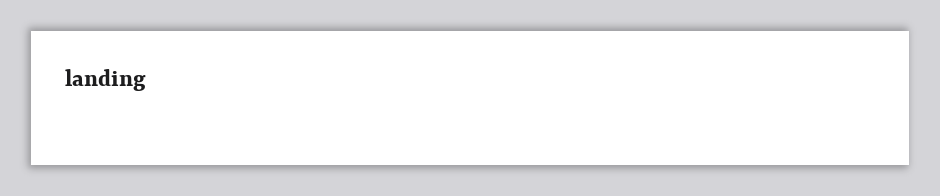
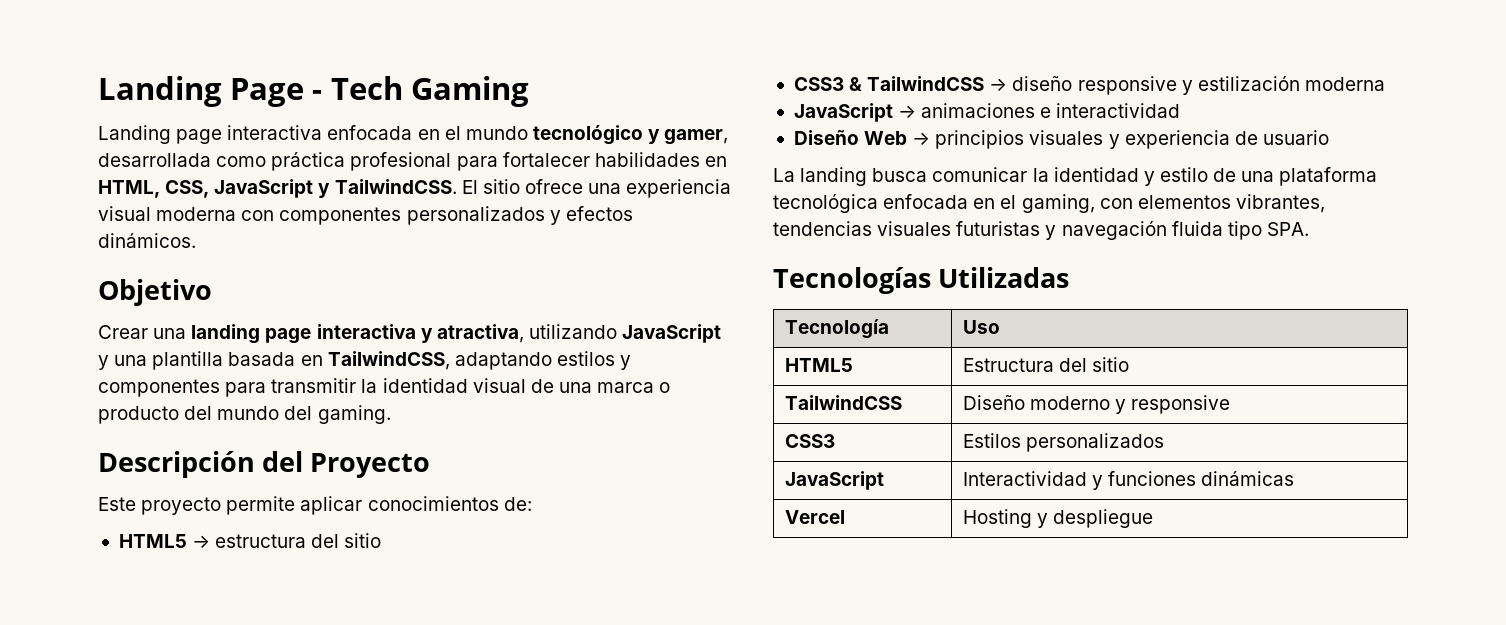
- landing
+ Landing Page - Tech Gaming
+ Landing page interactiva enfocada en el mundo tecnológico y gamer, desarrollada como práctica profesional para fortalecer habilidades en HTML, CSS, JavaScript y TailwindCSS. El sitio ofrece una experiencia visual moderna con componentes personalizados y efectos dinámicos.
+ Objetivo
+ Crear una landing page interactiva y atractiva, utilizando JavaScript y una plantilla basada en TailwindCSS, adaptando estilos y componentes para transmitir la identidad visual de una marca o producto del mundo del gaming.
+ Descripción del Proyecto
+ Este proyecto permite aplicar conocimientos de:
+ HTML5 → estructura del sitio
+ CSS3 & TailwindCSS → diseño responsive y estilización moderna
+ JavaScript → animaciones e interactividad
+ Diseño Web → principios visuales y experiencia de usuario
+ La landing busca comunicar la identidad y estilo de una plataforma tecnológica enfocada en el gaming, con elementos vibrantes, tendencias visuales futuristas y navegación fluida tipo SPA.
+ Tecnologías Utilizadas
+ Tecnología | Uso
+ HTML5 | Estructura del sitio
+ TailwindCSS | Diseño moderno y responsive
+ CSS3 | Estilos personalizados
+ JavaScript | Interactividad y funciones dinámicas
+ Vercel | Hosting y despliegue

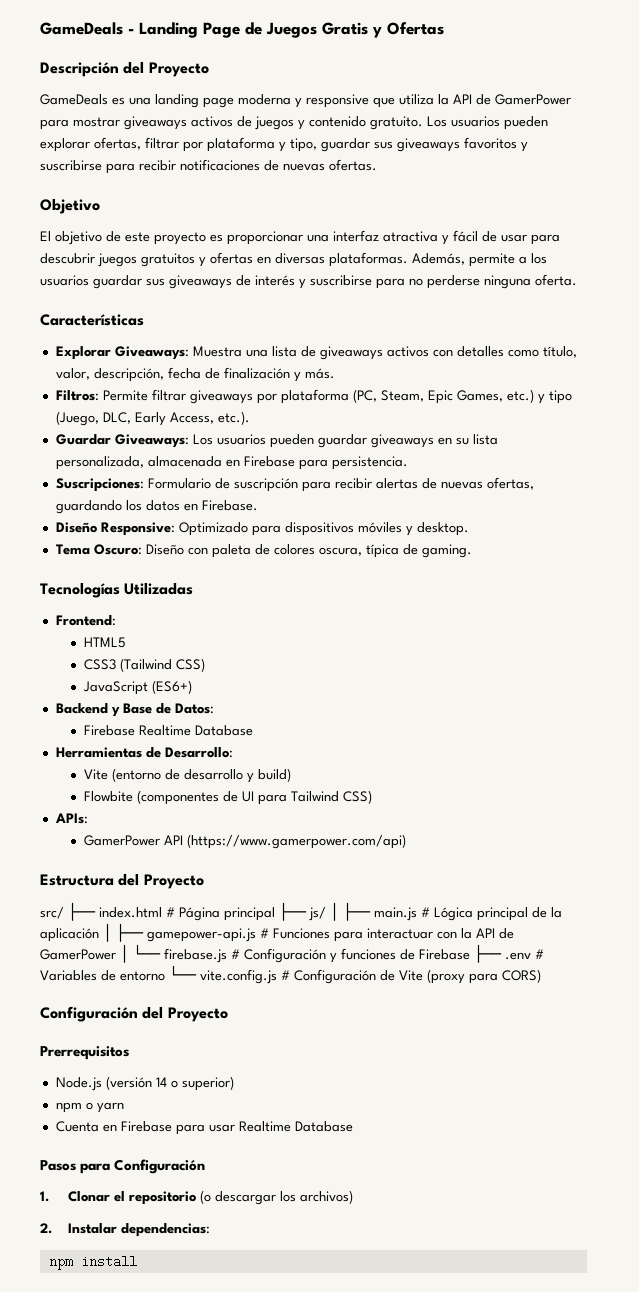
- Landing Page - Tech Gaming
- Landing page interactiva enfocada en el mundo tecnológico y gamer, desarrollada como práctica profesional para fortalecer habilidades en HTML, CSS, JavaScript y TailwindCSS. El sitio ofrece una experiencia visual moderna con componentes personalizados y efectos dinámicos.
+ GameDeals - Landing Page de Juegos Gratis y Ofertas
+ Descripción del Proyecto
+ GameDeals es una landing page moderna y responsive que utiliza la API de GamerPower para mostrar giveaways activos de juegos y contenido gratuito. Los usuarios pueden explorar ofertas, filtrar por plataforma y tipo, guardar sus giveaways favoritos y suscribirse para recibir notificaciones de nuevas ofertas.
  Objetivo
- Crear una landing page interactiva y atractiva, utilizando JavaScript y una plantilla basada en TailwindCSS, adaptando estilos y componentes para transmitir la identidad visual de una marca o producto del mundo del gaming.
- Descripción del Proyecto
- Este proyecto permite aplicar conocimientos de:
- HTML5 → estructura del sitio
- CSS3 & TailwindCSS → diseño responsive y estilización moderna
- JavaScript → animaciones e interactividad
- Diseño Web → principios visuales y experiencia de usuario
- La landing busca comunicar la identidad y estilo de una plataforma tecnológica enfocada en el gaming, con elementos vibrantes, tendencias visuales futuristas y navegación fluida tipo SPA.
+ El objetivo de este proyecto es proporcionar una interfaz atractiva y fácil de usar para descubrir juegos gratuitos y ofertas en diversas plataformas. Además, permite a los usuarios guardar sus giveaways de interés y suscribirse para no perderse ninguna oferta.
+ Características
+ Explorar Giveaways: Muestra una lista de giveaways activos con detalles como título, valor, descripción, fecha de finalización y más.
+ Filtros: Permite filtrar giveaways por plataforma (PC, Steam, Epic Games, etc.) y tipo (Juego, DLC, Early Access, etc.).
+ Guardar Giveaways: Los usuarios pueden guardar giveaways en su lista personalizada, almacenada en Firebase para persistencia.
+ Suscripciones: Formulario de suscripción para recibir alertas de nuevas ofertas, guardando los datos en Firebase.
+ Diseño Responsive: Optimizado para dispositivos móviles y desktop.
+ Tema Oscuro: Diseño con paleta de colores oscura, típica de gaming.
- Tecnología | Uso
- HTML5 | Estructura del sitio
- TailwindCSS | Diseño moderno y responsive
- CSS3 | Estilos personalizados
- JavaScript | Interactividad y funciones dinámicas
- Vercel | Hosting y despliegue
+ Frontend:
+ HTML5
+ CSS3 (Tailwind CSS)
+ JavaScript (ES6+)
+ Backend y Base de Datos:
+ Firebase Realtime Database
+ Herramientas de Desarrollo:
+ Vite (entorno de desarrollo y build)
+ Flowbite (componentes de UI para Tailwind CSS)
+ APIs:
+ GamerPower API (https://www.gamerpower.com/api)
+ Estructura del Proyecto
+ src/ ├── index.html # Página principal ├── js/ │ ├── main.js # Lógica principal de la aplicación │ ├── gamepower-api.js # Funciones para interactuar con la API de GamerPower │ └── firebase.js # Configuración y funciones de Firebase ├── .env # Variables de entorno └── vite.config.js # Configuración de Vite (proxy para CORS)
+ Configuración del Proyecto
+ Prerrequisitos
+ Node.js (versión 14 o superior)
+ npm o yarn
+ Cuenta en Firebase para usar Realtime Database
+ Pasos para Configuración
+ 1. Clonar el repositorio (o descargar los archivos)
+ 2. Instalar dependencias:
+ npm install

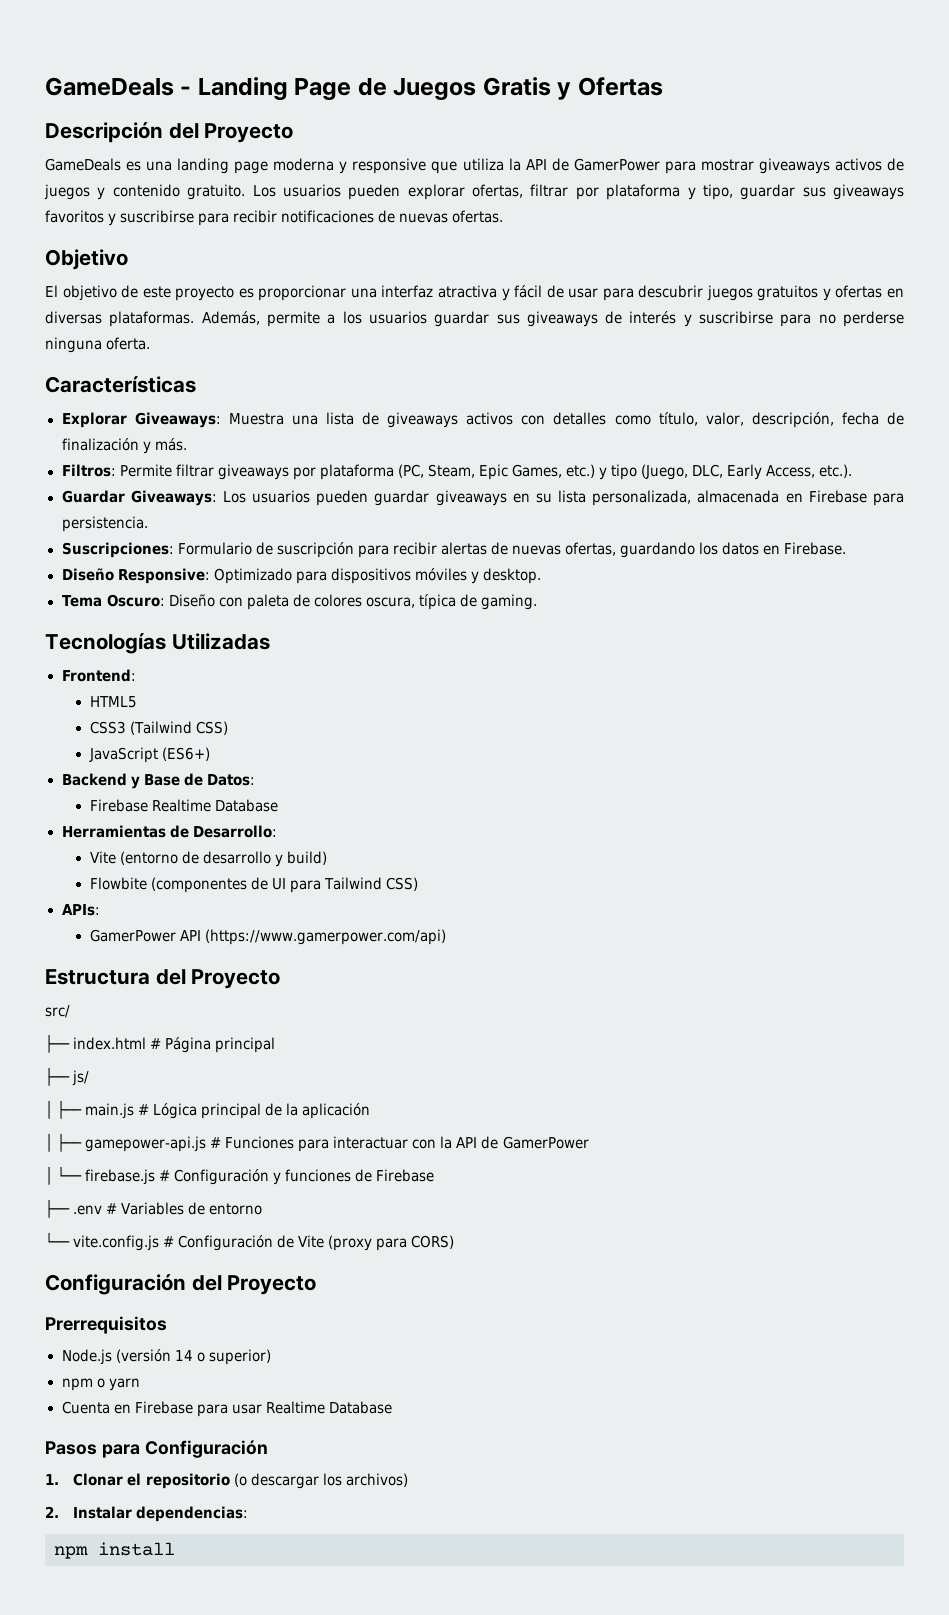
- src/ ├── index.html # Página principal ├── js/ │ ├── main.js # Lógica principal de la aplicación │ ├── gamepower-api.js # Funciones para interactuar con la API de GamerPower │ └── firebase.js # Configuración y funciones de Firebase ├── .env # Variables de entorno └── vite.config.js # Configuración de Vite (proxy para CORS)
+ src/
+ ├── index.html # Página principal
+ ├── js/
+ │ ├── main.js # Lógica principal de la aplicación
+ │ ├── gamepower-api.js # Funciones para interactuar con la API de GamerPower
+ │ └── firebase.js # Configuración y funciones de Firebase
+ ├── .env # Variables de entorno
+ └── vite.config.js # Configuración de Vite (proxy para CORS)

